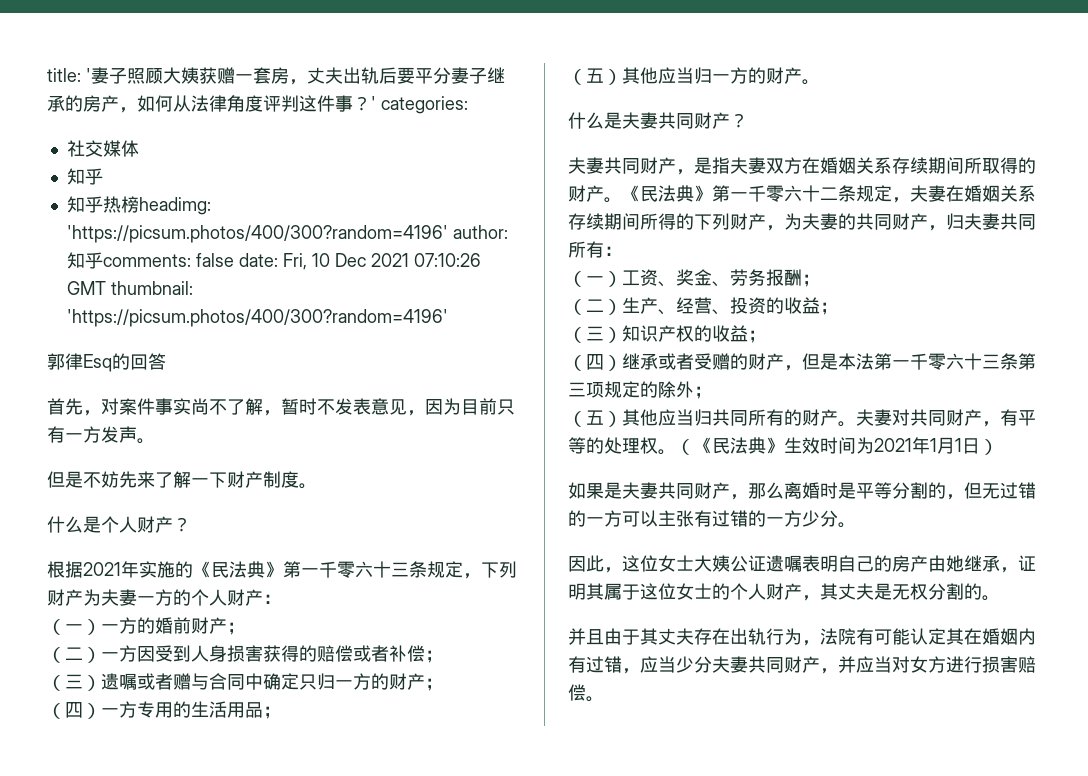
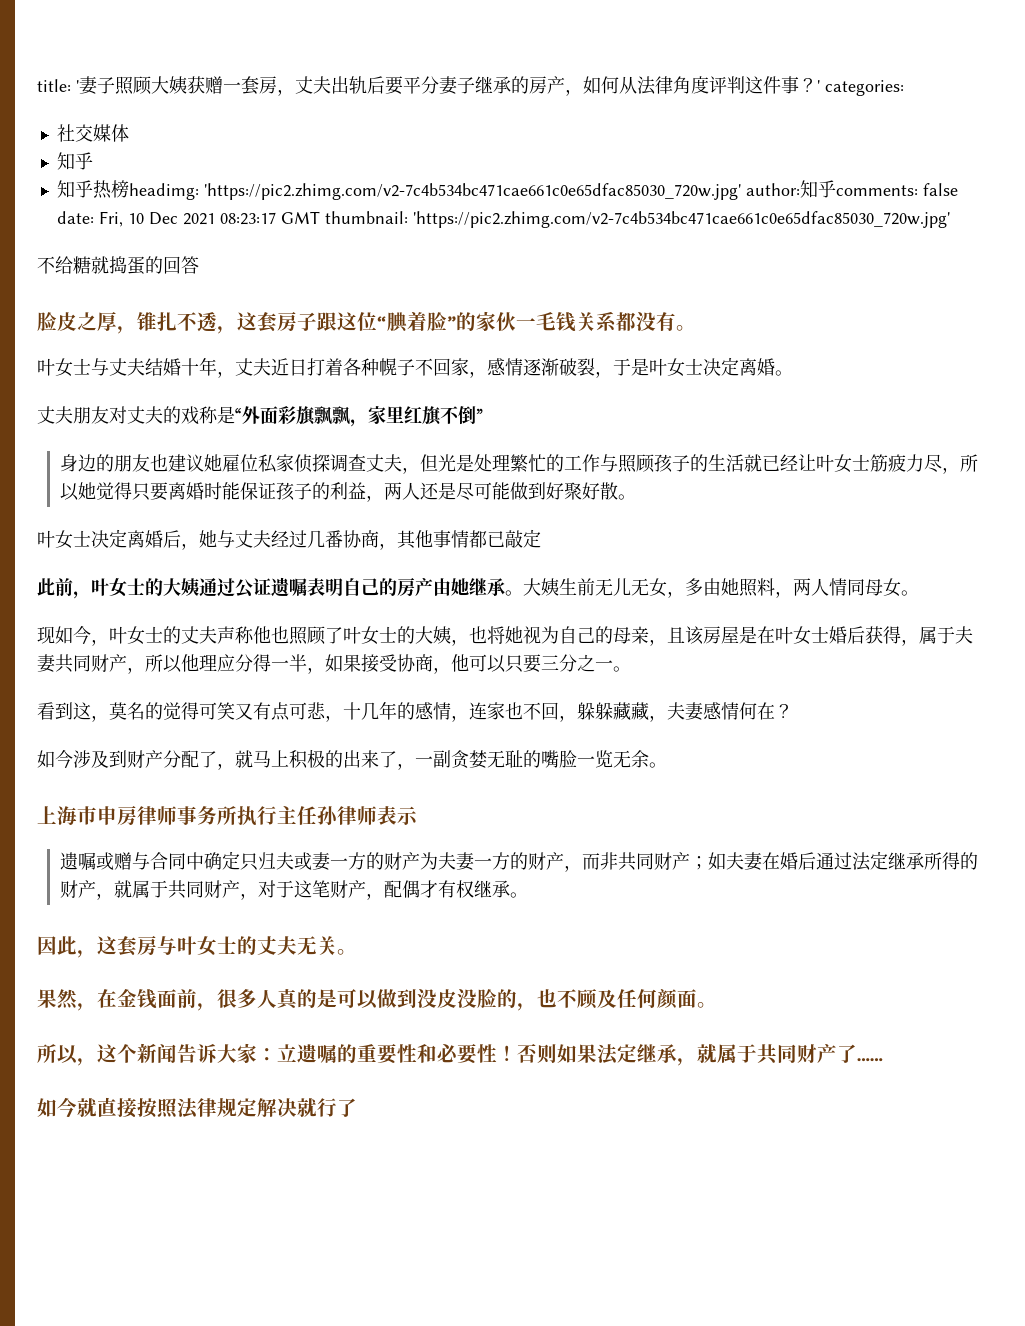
- 知乎热榜headimg: 'https://picsum.photos/400/300?random=4196' author:知乎comments: false date: Fri, 10 Dec 2021 07:10:26 GMT thumbnail: 'https://picsum.photos/400/300?random=4196'
- 郭律Esq的回答
- 首先，对案件事实尚不了解，暂时不发表意见，因为目前只有一方发声。
- 但是不妨先来了解一下财产制度。
- 什么是个人财产？
- 根据2021年实施的《民法典》第一千零六十三条规定，下列财产为夫妻一方的个人财产：
- （一）一方的婚前财产；
- （二）一方因受到人身损害获得的赔偿或者补偿；
- （三）遗嘱或者赠与合同中确定只归一方的财产；
- （四）一方专用的生活用品；
- （五）其他应当归一方的财产。
- 什么是夫妻共同财产？
- 夫妻共同财产，是指夫妻双方在婚姻关系存续期间所取得的财产。《民法典》第一千零六十二条规定，夫妻在婚姻关系存续期间所得的下列财产，为夫妻的共同财产，归夫妻共同所有：
- （一）工资、奖金、劳务报酬；
- （二）生产、经营、投资的收益；
- （三）知识产权的收益；
- （四）继承或者受赠的财产，但是本法第一千零六十三条第三项规定的除外；
- （五）其他应当归共同所有的财产。夫妻对共同财产，有平等的处理权。（《民法典》生效时间为2021年1月1日）
- 如果是夫妻共同财产，那么离婚时是平等分割的，但无过错的一方可以主张有过错的一方少分。
- 因此，这位女士大姨公证遗嘱表明自己的房产由她继承，证明其属于这位女士的个人财产，其丈夫是无权分割的。
- 并且由于其丈夫存在出轨行为，法院有可能认定其在婚姻内有过错，应当少分夫妻共同财产，并应当对女方进行损害赔偿。
+ 知乎热榜headimg: 'https://pic2.zhimg.com/v2-7c4b534bc471cae661c0e65dfac85030_720w.jpg' author:知乎comments: false date: Fri, 10 Dec 2021 08:23:17 GMT thumbnail: 'https://pic2.zhimg.com/v2-7c4b534bc471cae661c0e65dfac85030_720w.jpg'
+ 不给糖就捣蛋的回答
+ 脸皮之厚，锥扎不透，这套房子跟这位“腆着脸”的家伙一毛钱关系都没有。
+ 叶女士与丈夫结婚十年，丈夫近日打着各种幌子不回家，感情逐渐破裂，于是叶女士决定离婚。
+ 丈夫朋友对丈夫的戏称是“外面彩旗飘飘，家里红旗不倒”
+ 身边的朋友也建议她雇位私家侦探调查丈夫，但光是处理繁忙的工作与照顾孩子的生活就已经让叶女士筋疲力尽，所以她觉得只要离婚时能保证孩子的利益，两人还是尽可能做到好聚好散。
+ 叶女士决定离婚后，她与丈夫经过几番协商，其他事情都已敲定
+ 此前，叶女士的大姨通过公证遗嘱表明自己的房产由她继承。大姨生前无儿无女，多由她照料，两人情同母女。
+ 现如今，叶女士的丈夫声称他也照顾了叶女士的大姨，也将她视为自己的母亲，且该房屋是在叶女士婚后获得，属于夫妻共同财产，所以他理应分得一半，如果接受协商，他可以只要三分之一。
+ 看到这，莫名的觉得可笑又有点可悲，十几年的感情，连家也不回，躲躲藏藏，夫妻感情何在？
+ 如今涉及到财产分配了，就马上积极的出来了，一副贪婪无耻的嘴脸一览无余。
+ 上海市申房律师事务所执行主任孙律师表示
+ 遗嘱或赠与合同中确定只归夫或妻一方的财产为夫妻一方的财产，而非共同财产；如夫妻在婚后通过法定继承所得的财产，就属于共同财产，对于这笔财产，配偶才有权继承。
+ 因此，这套房与叶女士的丈夫无关。
+ 果然，在金钱面前，很多人真的是可以做到没皮没脸的，也不顾及任何颜面。
+ 所以，这个新闻告诉大家：立遗嘱的重要性和必要性！否则如果法定继承，就属于共同财产了……
+ 如今就直接按照法律规定解决就行了

